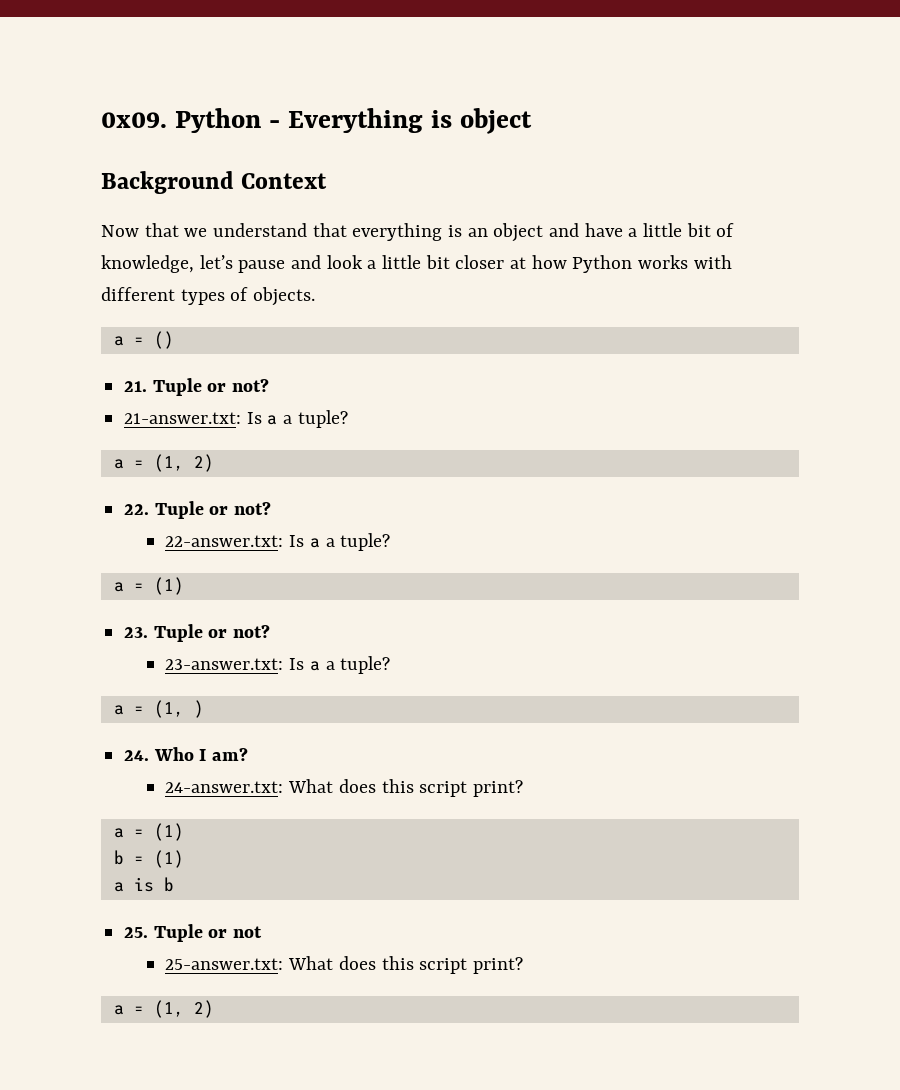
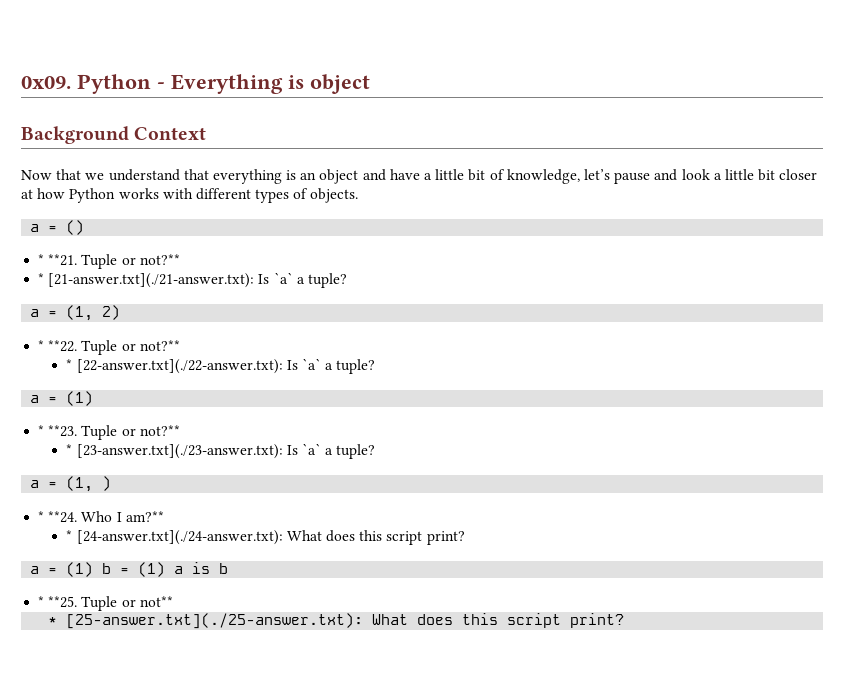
- 21. Tuple or not?
- 21-answer.txt: Is a a tuple?
+ * **21. Tuple or not?**
+ * [21-answer.txt](./21-answer.txt): Is `a` a tuple?
- 22. Tuple or not?
- 22-answer.txt: Is a a tuple?
+ * **22. Tuple or not?**
+ * [22-answer.txt](./22-answer.txt): Is `a` a tuple?
- 23. Tuple or not?
- 23-answer.txt: Is a a tuple?
+ * **23. Tuple or not?**
+ * [23-answer.txt](./23-answer.txt): Is `a` a tuple?
- 24. Who I am?
- 24-answer.txt: What does this script print?
- a = (1)
- b = (1)
- a is b
+ * **24. Who I am?**
+ * [24-answer.txt](./24-answer.txt): What does this script print?
+ a = (1) b = (1) a is b
- 25. Tuple or not
- 25-answer.txt: What does this script print?
- a = (1, 2)
+ * **25. Tuple or not**
+ * [25-answer.txt](./25-answer.txt): What does this script print?

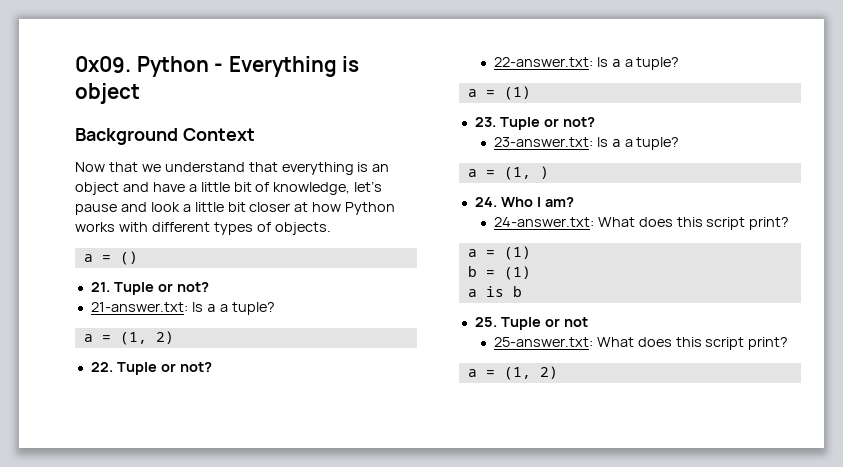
- * **21. Tuple or not?**
- * [21-answer.txt](./21-answer.txt): Is `a` a tuple?
+ 21. Tuple or not?
+ 21-answer.txt: Is a a tuple?
- * **22. Tuple or not?**
- * [22-answer.txt](./22-answer.txt): Is `a` a tuple?
+ 22. Tuple or not?
+ 22-answer.txt: Is a a tuple?
- * **23. Tuple or not?**
- * [23-answer.txt](./23-answer.txt): Is `a` a tuple?
+ 23. Tuple or not?
+ 23-answer.txt: Is a a tuple?
- * **24. Who I am?**
- * [24-answer.txt](./24-answer.txt): What does this script print?
- a = (1) b = (1) a is b
+ 24. Who I am?
+ 24-answer.txt: What does this script print?
+ a = (1)
+ b = (1)
+ a is b
- * **25. Tuple or not**
- * [25-answer.txt](./25-answer.txt): What does this script print?
+ 25. Tuple or not
+ 25-answer.txt: What does this script print?
+ a = (1, 2)

